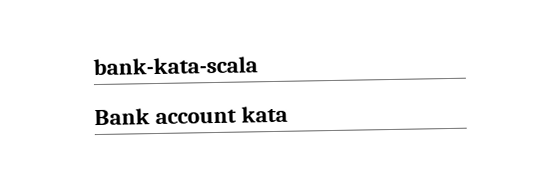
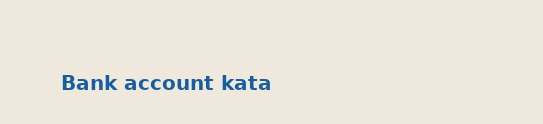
- bank-kata-scala

